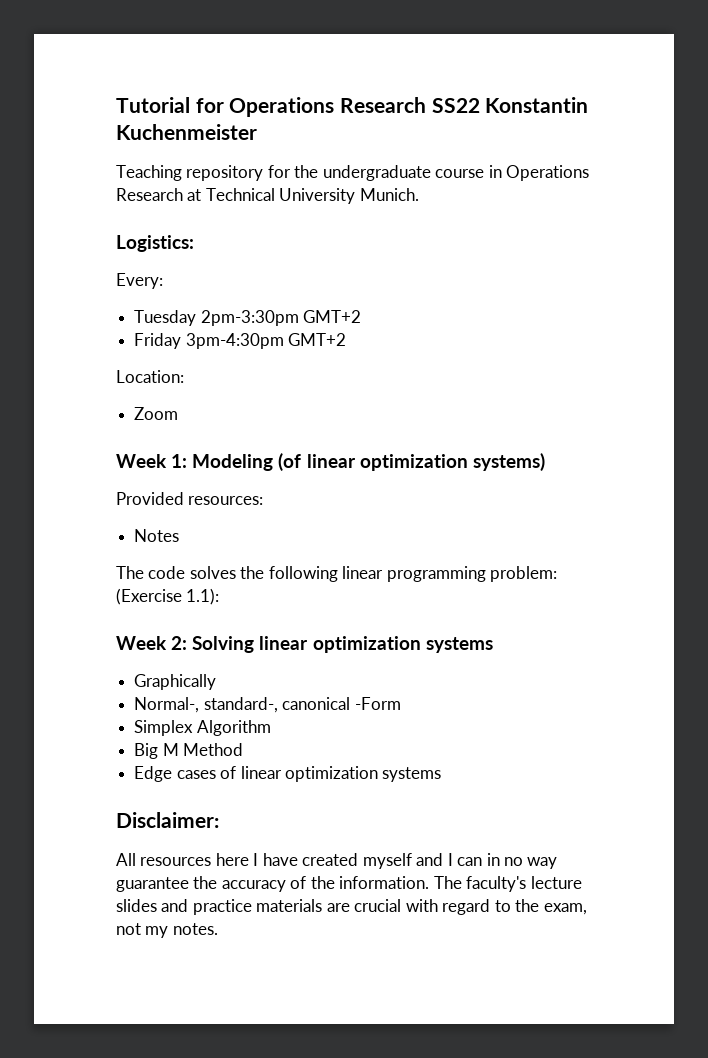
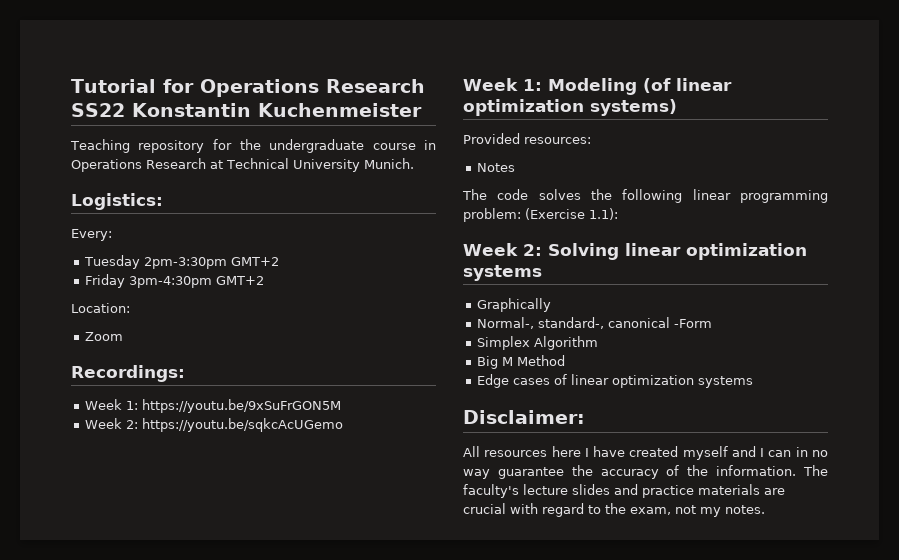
+ Recordings:
+ Week 1: https://youtu.be/9xSuFrGON5M
+ Week 2: https://youtu.be/sqkcAcUGemo

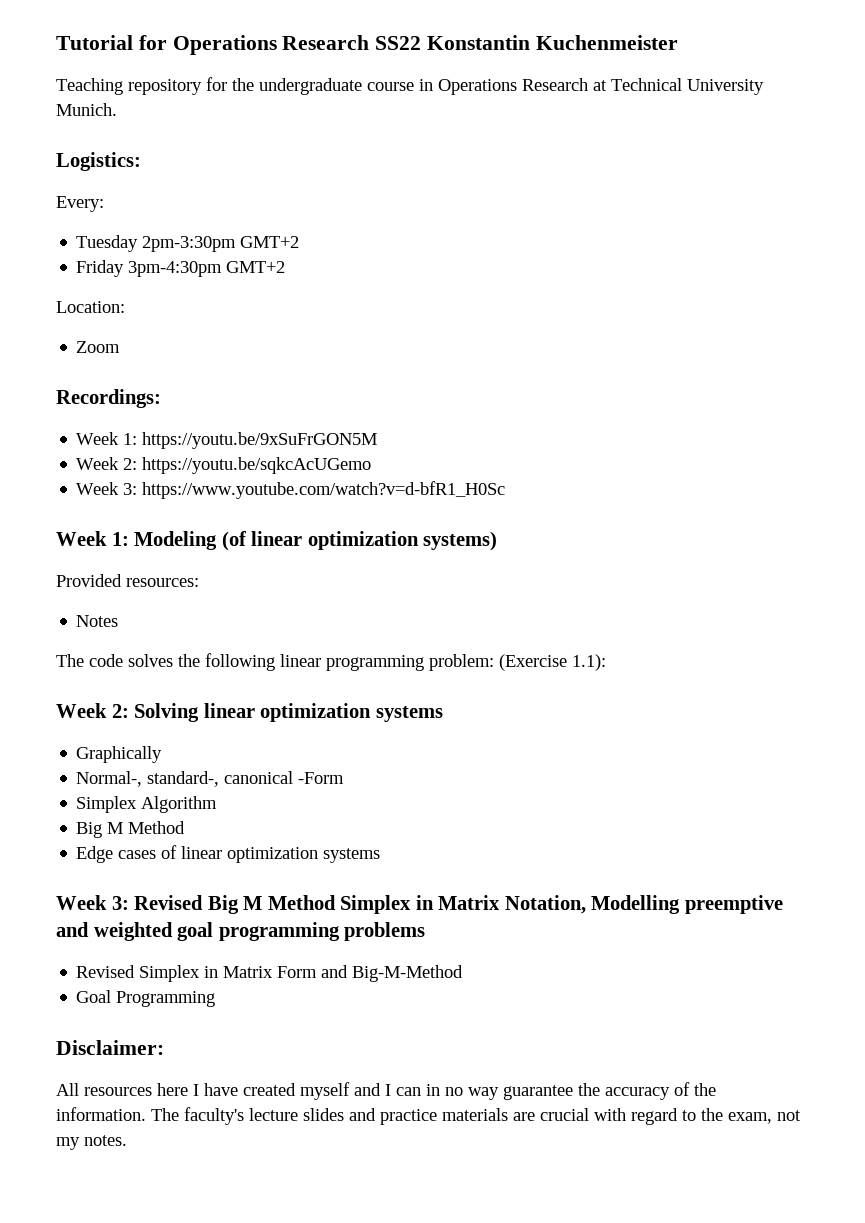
+ Week 3: https://www.youtube.com/watch?v=d-bfR1_H0Sc
+ Week 3: Revised Big M Method Simplex in Matrix Notation, Modelling preemptive and weighted goal programming problems
+ Revised Simplex in Matrix Form and Big-M-Method
+ Goal Programming

